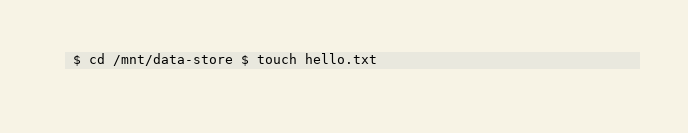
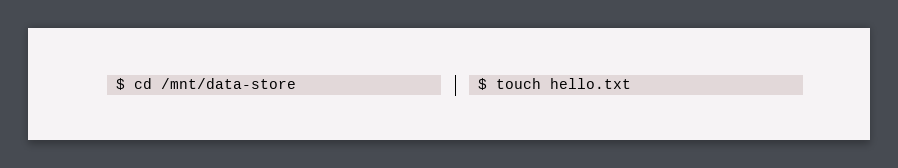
- $ cd /mnt/data-store $ touch hello.txt
+ $ cd /mnt/data-store
+ $ touch hello.txt

